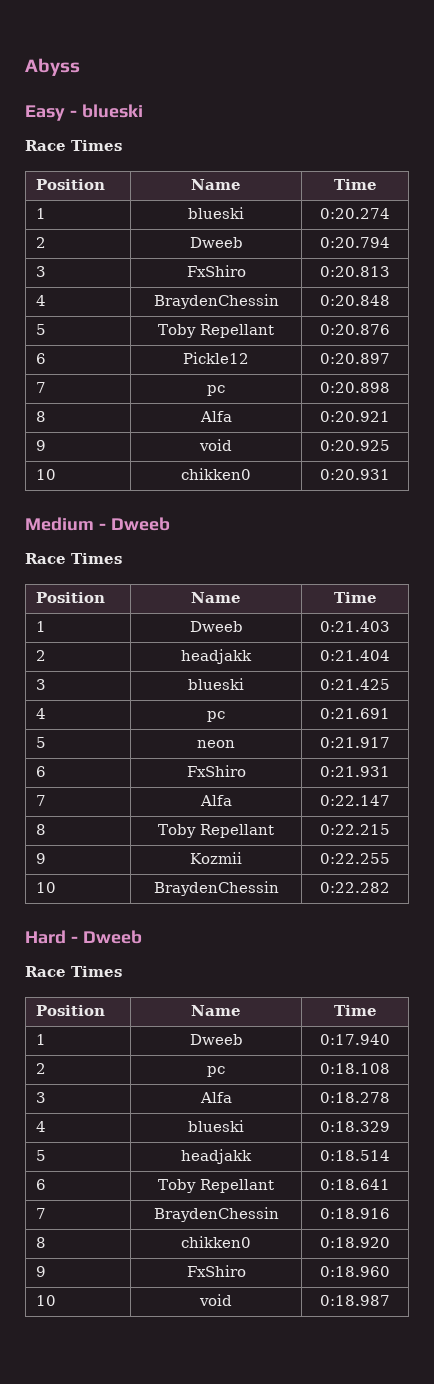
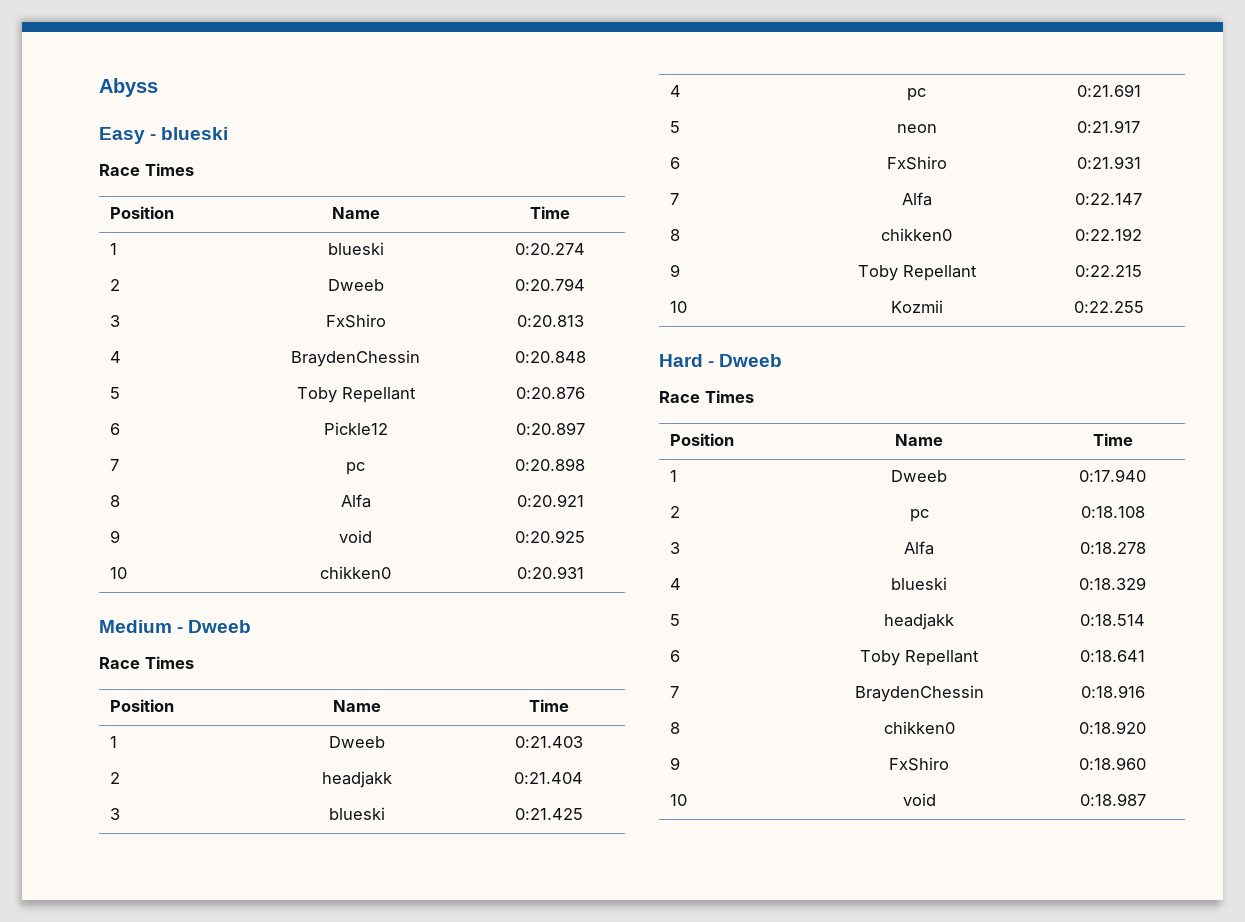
- 8 | Toby Repellant | 0:22.215
+ 8 | chikken0 | 0:22.192
+ 9 | Toby Repellant | 0:22.215
- 9 | Kozmii | 0:22.255
+ 10 | Kozmii | 0:22.255
- 10 | BraydenChessin | 0:22.282

